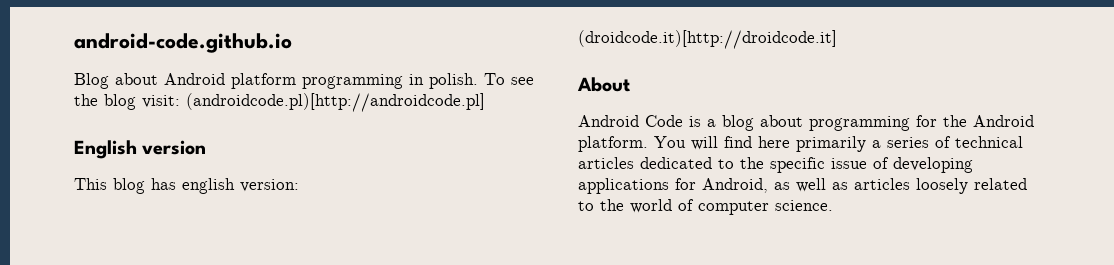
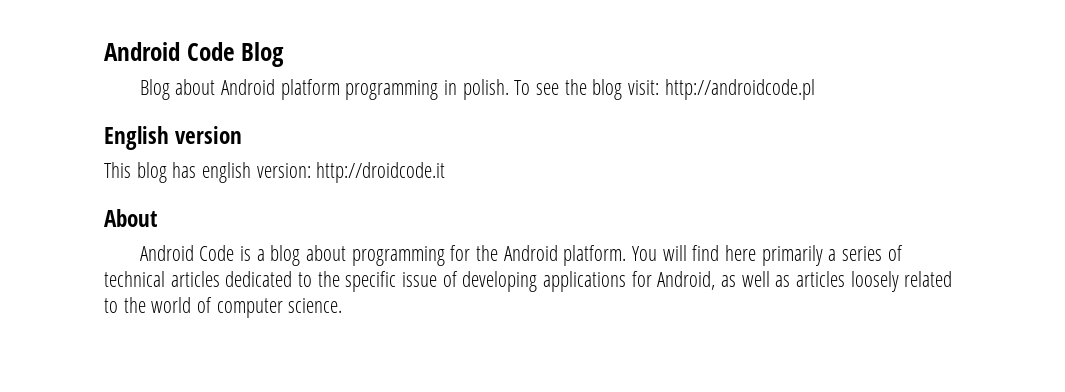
- android-code.github.io
+ Android Code Blog
- To see the blog visit: (androidcode.pl)[http://androidcode.pl]
+ To see the blog visit: http://androidcode.pl
- This blog has english version: (droidcode.it)[http://droidcode.it]
+ This blog has english version: http://droidcode.it

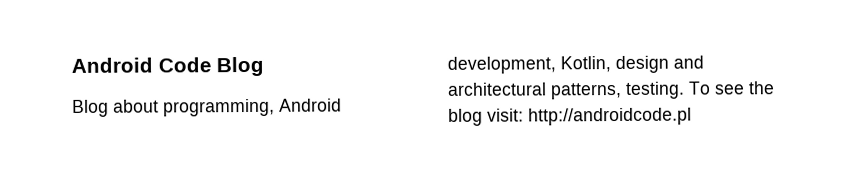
- Blog about Android platform programming in polish.
+ Blog about programming, Android development, Kotlin, design and architectural patterns, testing.
- English version
- This blog has english version: http://droidcode.it
- About
- Android Code is a blog about programming for the Android platform. You will find here primarily a series of technical articles dedicated to the specific issue of developing applications for Android, as well as articles loosely related to the world of computer science.

